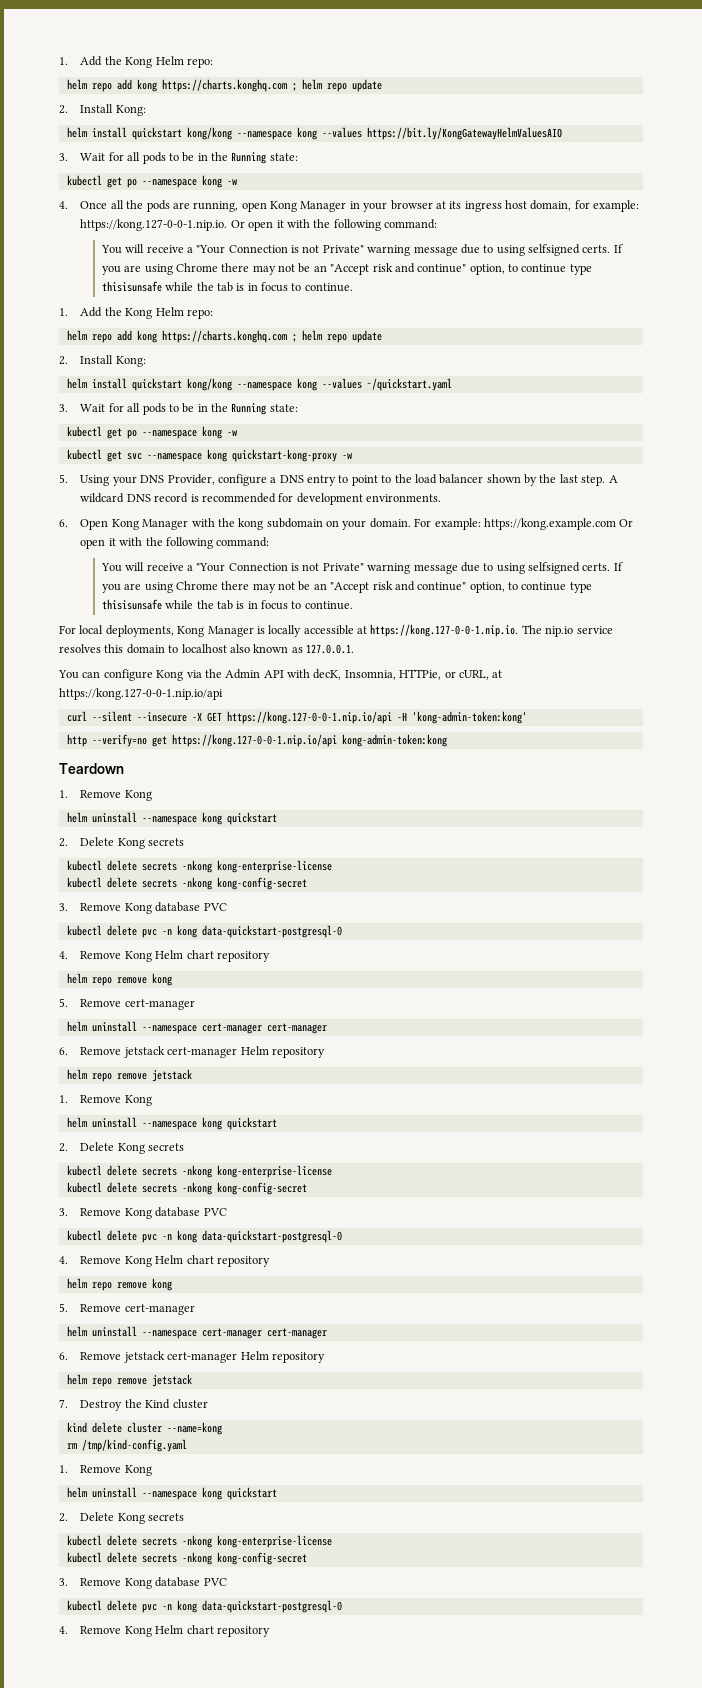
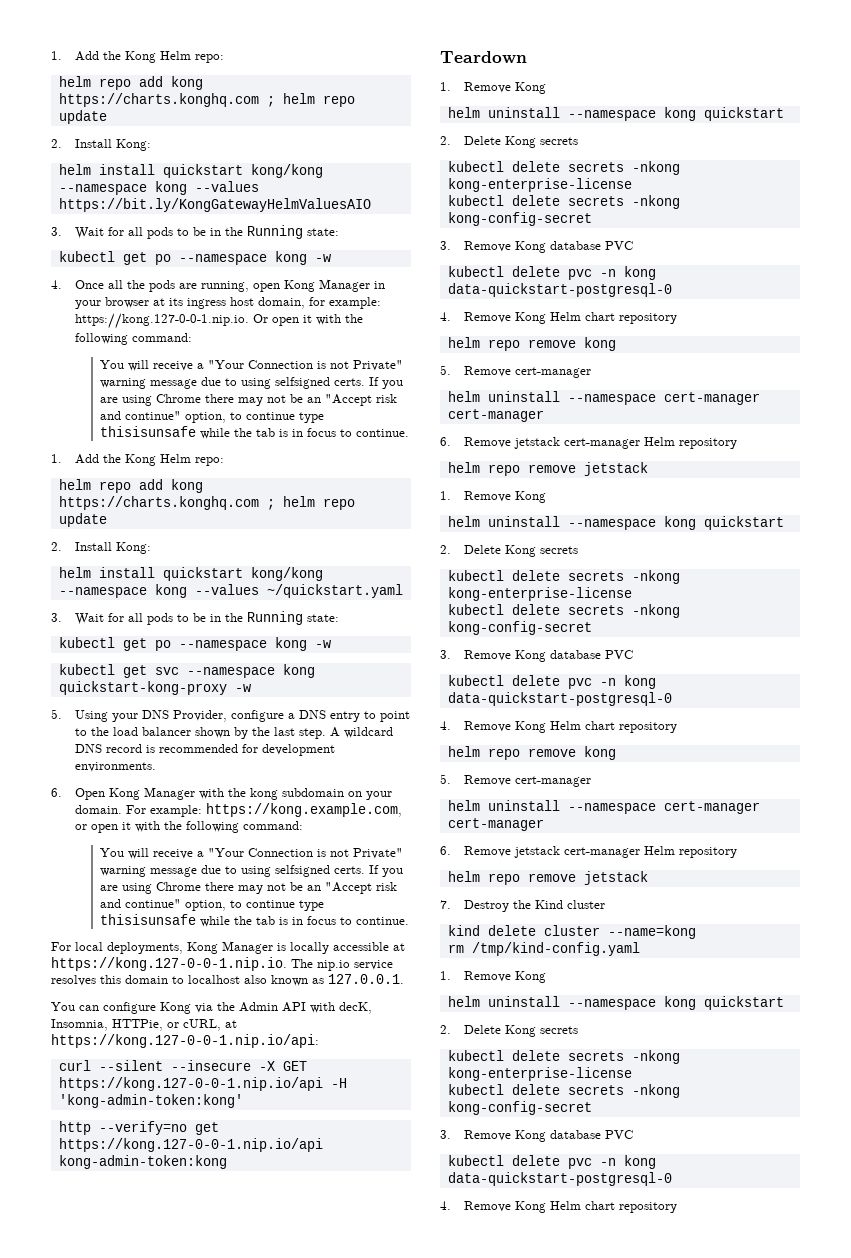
- For example: https://kong.example.com Or open it with the following command:
+ For example: https://kong.example.com, or open it with the following command:
- You can configure Kong via the Admin API with decK, Insomnia, HTTPie, or cURL, at https://kong.127-0-0-1.nip.io/api
+ You can configure Kong via the Admin API with decK, Insomnia, HTTPie, or cURL, at https://kong.127-0-0-1.nip.io/api:

